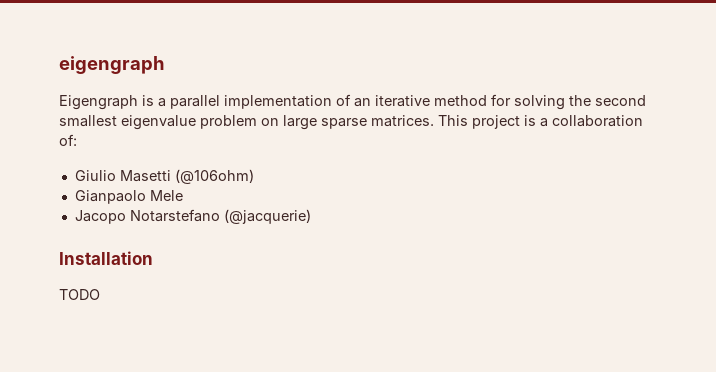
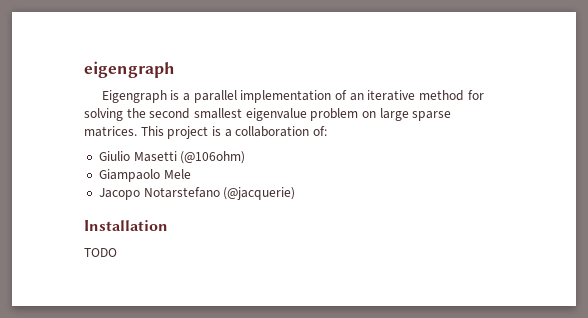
- Gianpaolo Mele
+ Giampaolo Mele

